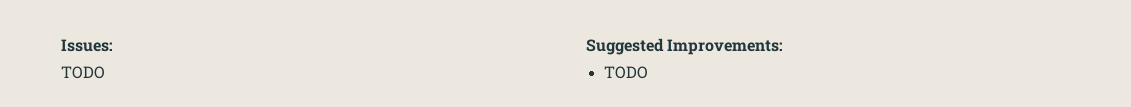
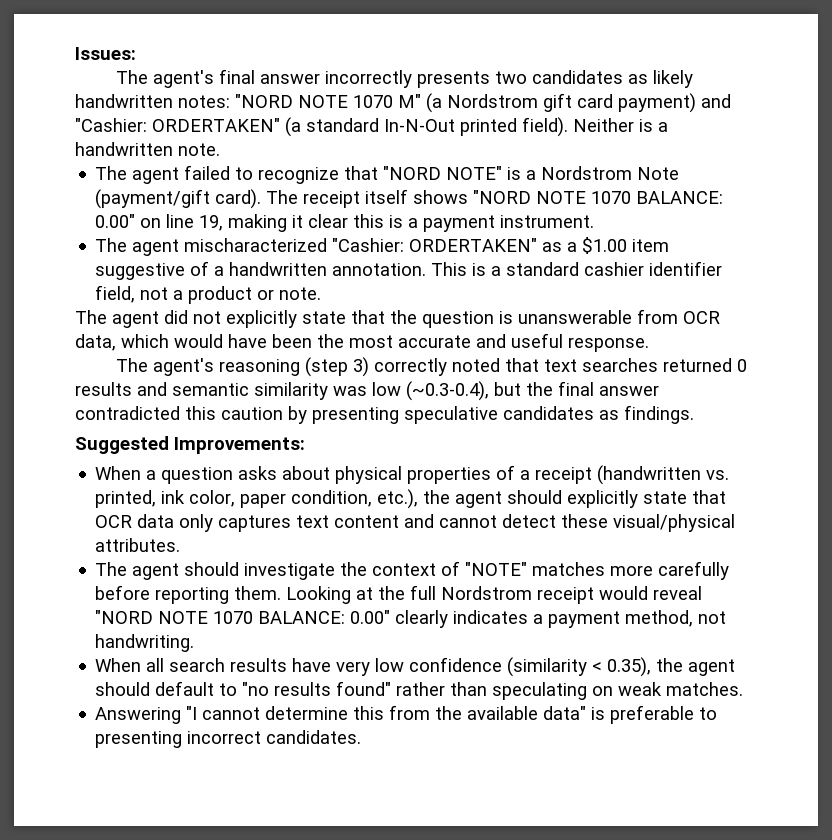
  Issues:
- TODO
+ The agent's final answer incorrectly presents two candidates as likely handwritten notes: "NORD NOTE 1070 M" (a Nordstrom gift card payment) and "Cashier: ORDERTAKEN" (a standard In-N-Out printed field). Neither is a handwritten note.
+ The agent failed to recognize that "NORD NOTE" is a Nordstrom Note (payment/gift card). The receipt itself shows "NORD NOTE 1070 BALANCE: 0.00" on line 19, making it clear this is a payment instrument.
+ The agent mischaracterized "Cashier: ORDERTAKEN" as a $1.00 item suggestive of a handwritten annotation. This is a standard cashier identifier field, not a product or note.
+ The agent did not explicitly state that the question is unanswerable from OCR data, which would have been the most accurate and useful response.
+ The agent's reasoning (step 3) correctly noted that text searches returned 0 results and semantic similarity was low (~0.3-0.4), but the final answer contradicted this caution by presenting speculative candidates as findings.
  Suggested Improvements:
- TODO
+ When a question asks about physical properties of a receipt (handwritten vs. printed, ink color, paper condition, etc.), the agent should explicitly state that OCR data only captures text content and cannot detect these visual/physical attributes.
+ The agent should investigate the context of "NOTE" matches more carefully before reporting them. Looking at the full Nordstrom receipt would reveal "NORD NOTE 1070 BALANCE: 0.00" clearly indicates a payment method, not handwriting.
+ When all search results have very low confidence (similarity < 0.35), the agent should default to "no results found" rather than speculating on weak matches.
+ Answering "I cannot determine this from the available data" is preferable to presenting incorrect candidates.

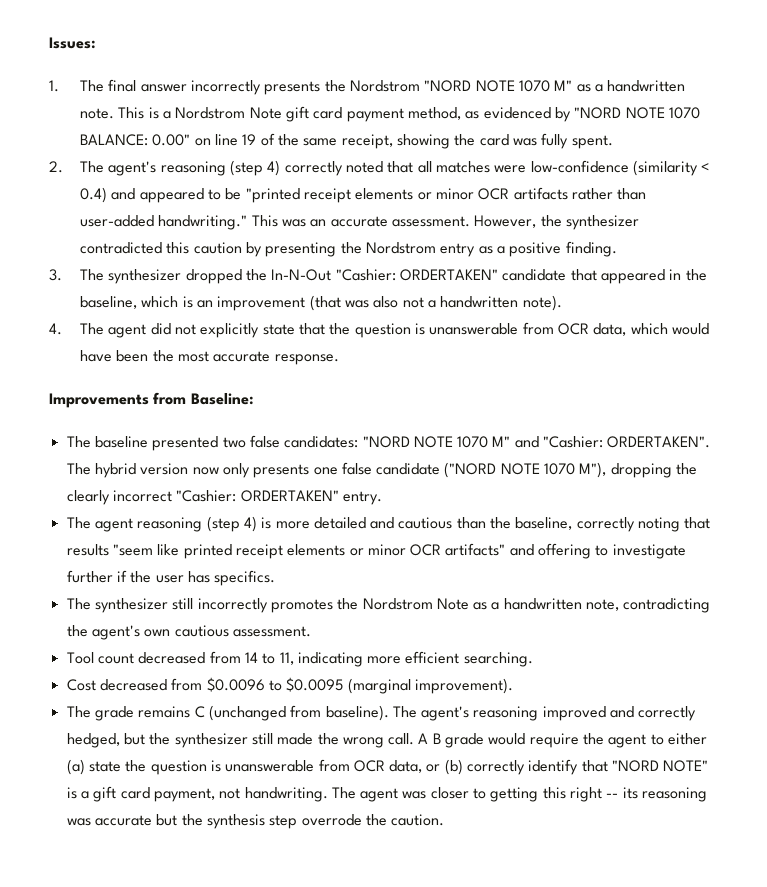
- The agent's final answer incorrectly presents two candidates as likely handwritten notes: "NORD NOTE 1070 M" (a Nordstrom gift card payment) and "Cashier: ORDERTAKEN" (a standard In-N-Out printed field). Neither is a handwritten note.
- The agent failed to recognize that "NORD NOTE" is a Nordstrom Note (payment/gift card). The receipt itself shows "NORD NOTE 1070 BALANCE: 0.00" on line 19, making it clear this is a payment instrument.
- The agent mischaracterized "Cashier: ORDERTAKEN" as a $1.00 item suggestive of a handwritten annotation. This is a standard cashier identifier field, not a product or note.
- The agent did not explicitly state that the question is unanswerable from OCR data, which would have been the most accurate and useful response.
+ 1. The final answer incorrectly presents the Nordstrom "NORD NOTE 1070 M" as a handwritten note. This is a Nordstrom Note gift card payment method, as evidenced by "NORD NOTE 1070 BALANCE: 0.00" on line 19 of the same receipt, showing the card was fully spent.
+ 2. The agent's reasoning (step 4) correctly noted that all matches were low-confidence (similarity < 0.4) and appeared to be "printed receipt elements or minor OCR artifacts rather than user-added handwriting." This was an accurate assessment. However, the synthesizer contradicted this caution by presenting the Nordstrom entry as a positive finding.
+ 3. The synthesizer dropped the In-N-Out "Cashier: ORDERTAKEN" candidate that appeared in the baseline, which is an improvement (that was also not a handwritten note).
+ 4. The agent did not explicitly state that the question is unanswerable from OCR data, which would have been the most accurate response.
- The agent's reasoning (step 3) correctly noted that text searches returned 0 results and semantic similarity was low (~0.3-0.4), but the final answer contradicted this caution by presenting speculative candidates as findings.
- Suggested Improvements:
- When a question asks about physical properties of a receipt (handwritten vs. printed, ink color, paper condition, etc.), the agent should explicitly state that OCR data only captures text content and cannot detect these visual/physical attributes.
- The agent should investigate the context of "NOTE" matches more carefully before reporting them. Looking at the full Nordstrom receipt would reveal "NORD NOTE 1070 BALANCE: 0.00" clearly indicates a payment method, not handwriting.
- When all search results have very low confidence (similarity < 0.35), the agent should default to "no results found" rather than speculating on weak matches.
- Answering "I cannot determine this from the available data" is preferable to presenting incorrect candidates.
+ Improvements from Baseline:
+ The baseline presented two false candidates: "NORD NOTE 1070 M" and "Cashier: ORDERTAKEN". The hybrid version now only presents one false candidate ("NORD NOTE 1070 M"), dropping the clearly incorrect "Cashier: ORDERTAKEN" entry.
+ The agent reasoning (step 4) is more detailed and cautious than the baseline, correctly noting that results "seem like printed receipt elements or minor OCR artifacts" and offering to investigate further if the user has specifics.
+ The synthesizer still incorrectly promotes the Nordstrom Note as a handwritten note, contradicting the agent's own cautious assessment.
+ Tool count decreased from 14 to 11, indicating more efficient searching.
+ Cost decreased from $0.0096 to $0.0095 (marginal improvement).
+ The grade remains C (unchanged from baseline). The agent's reasoning improved and correctly hedged, but the synthesizer still made the wrong call. A B grade would require the agent to either (a) state the question is unanswerable from OCR data, or (b) correctly identify that "NORD NOTE" is a gift card payment, not handwriting. The agent was closer to getting this right -- its reasoning was accurate but the synthesis step overrode the caution.

